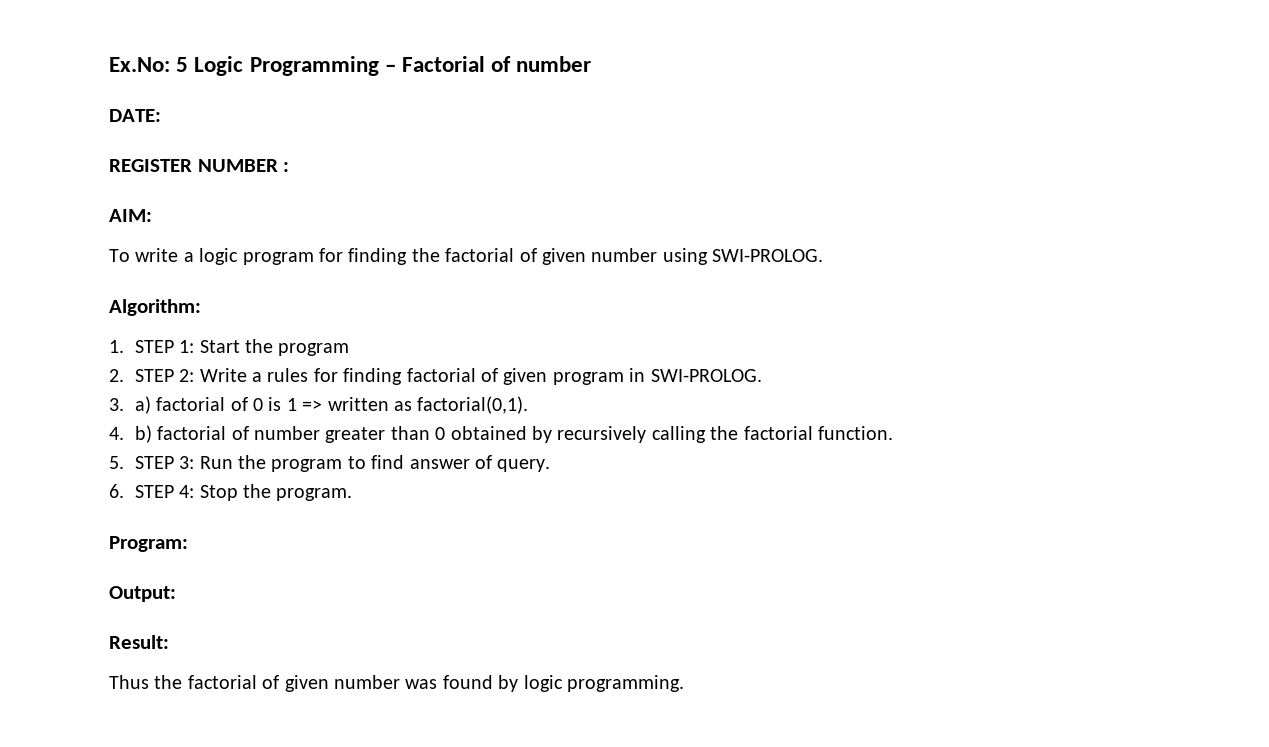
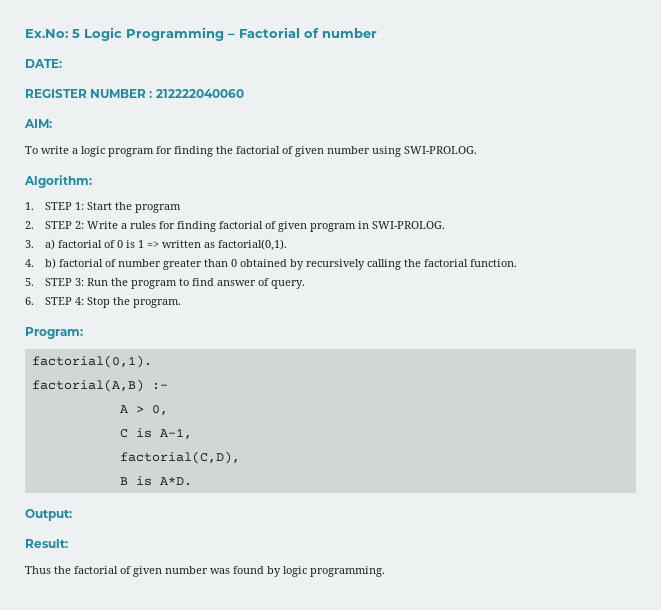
- REGISTER NUMBER :
+ REGISTER NUMBER : 212222040060
  Program:
+ factorial(0,1).
+ factorial(A,B) :-
+ A > 0,
+ C is A-1,
+ factorial(C,D),
+ B is A*D.

